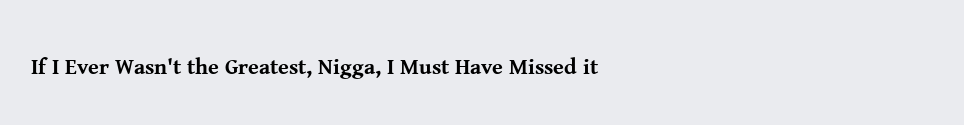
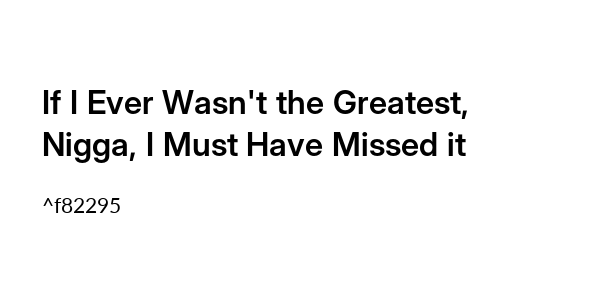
+ ^f82295

